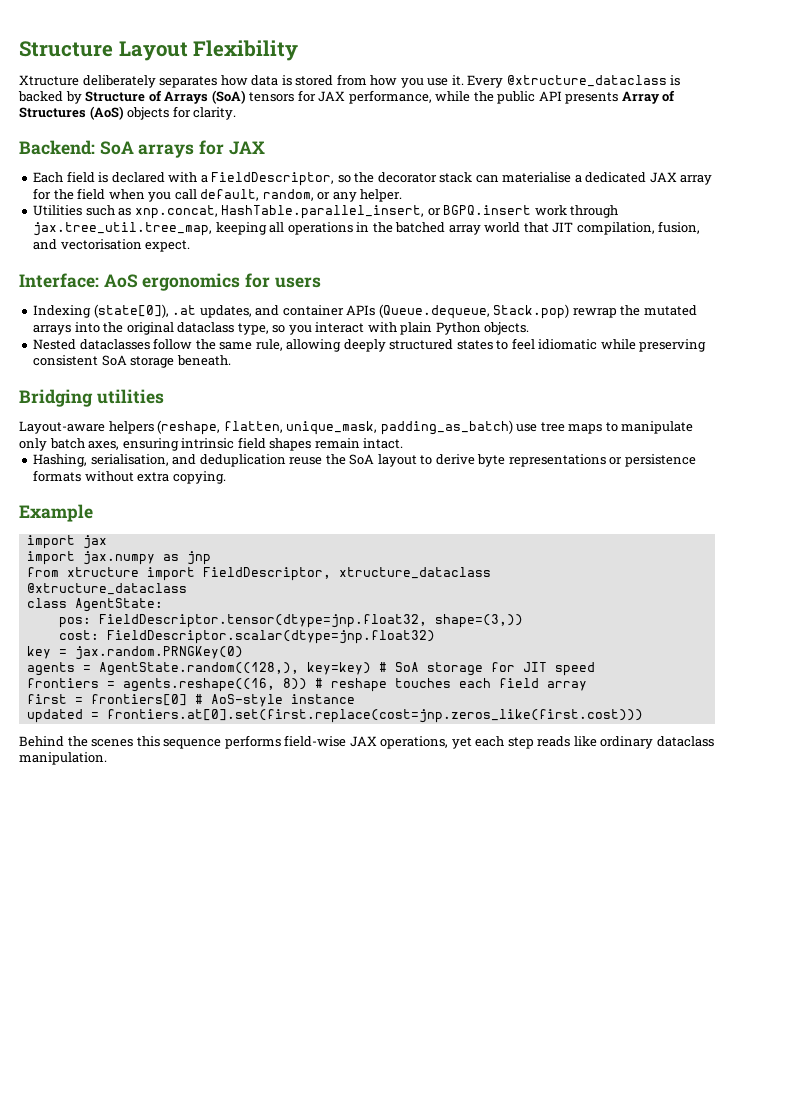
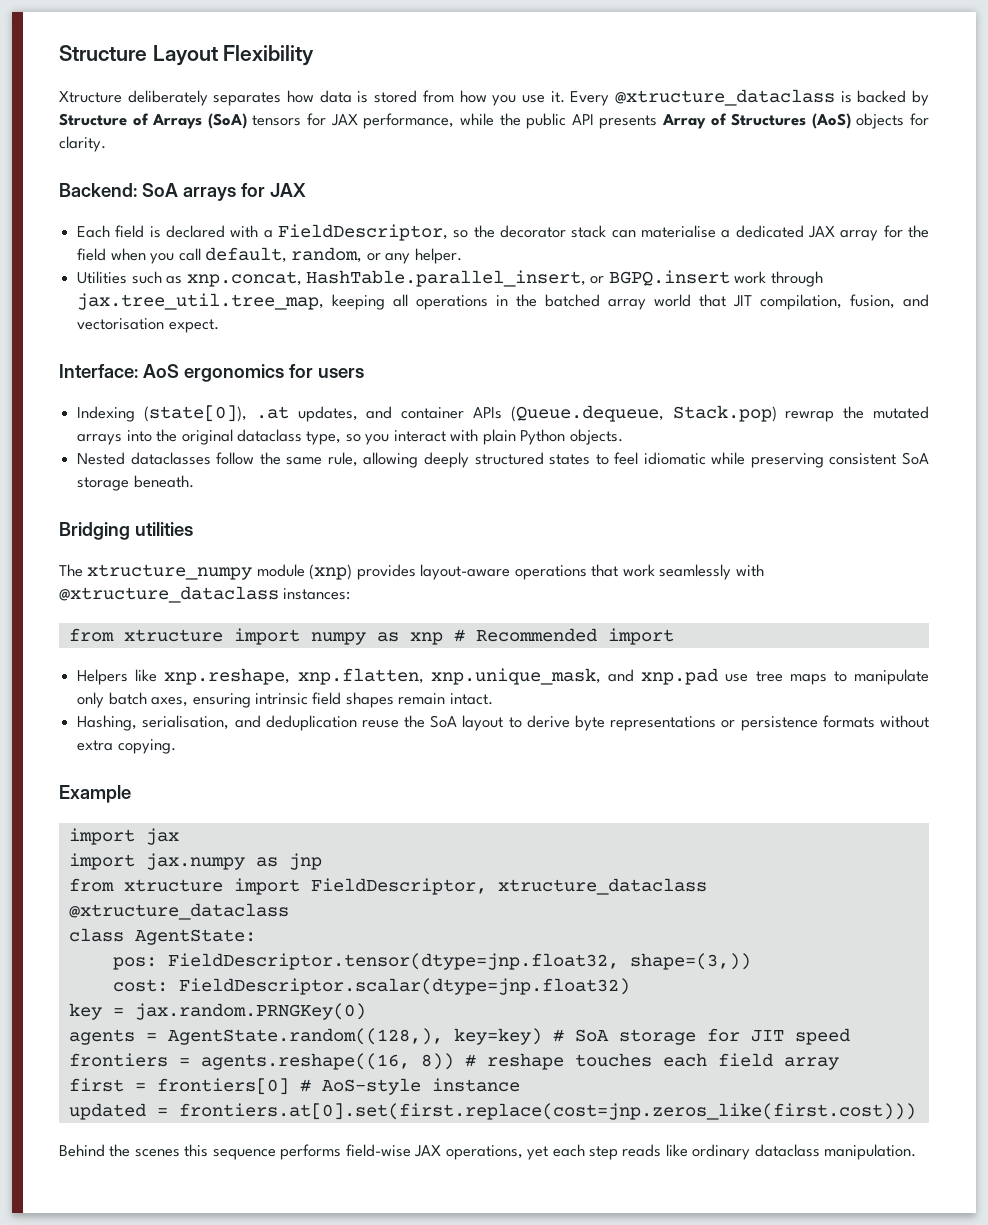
- Layout-aware helpers (reshape, flatten, unique_mask, padding_as_batch) use tree maps to manipulate only batch axes, ensuring intrinsic field shapes remain intact.
+ The xtructure_numpy module (xnp) provides layout-aware operations that work seamlessly with @xtructure_dataclass instances:
+ from xtructure import numpy as xnp # Recommended import
+ Helpers like xnp.reshape, xnp.flatten, xnp.unique_mask, and xnp.pad use tree maps to manipulate only batch axes, ensuring intrinsic field shapes remain intact.

